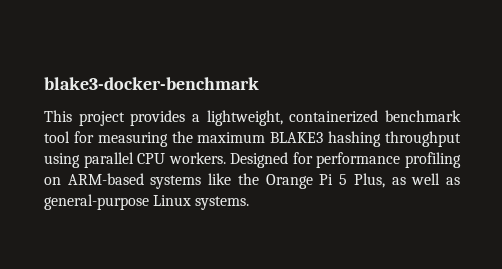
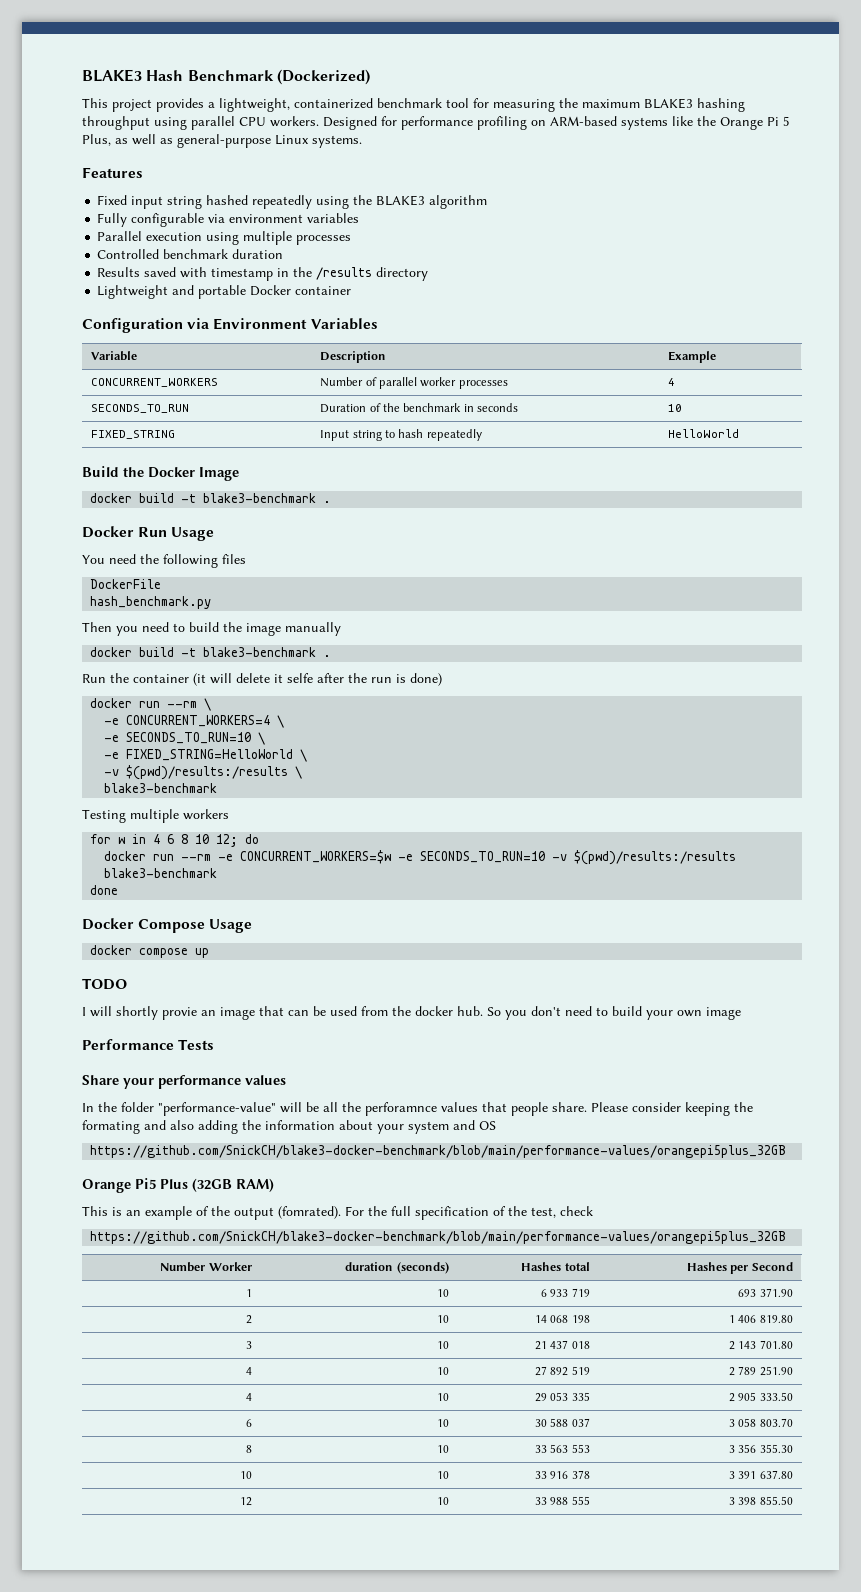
- blake3-docker-benchmark
+ BLAKE3 Hash Benchmark (Dockerized)
+ Features
+ Fixed input string hashed repeatedly using the BLAKE3 algorithm
+ Fully configurable via environment variables
+ Parallel execution using multiple processes
+ Controlled benchmark duration
+ Results saved with timestamp in the /results directory
+ Lightweight and portable Docker container
+ Configuration via Environment Variables
+ Variable | Description | Example
+ CONCURRENT_WORKERS | Number of parallel worker processes | 4
+ SECONDS_TO_RUN | Duration of the benchmark in seconds | 10
+ FIXED_STRING | Input string to hash repeatedly | HelloWorld
+ Build the Docker Image
+ docker build -t blake3-benchmark .
+ Docker Run Usage
+ You need the following files
+ DockerFile
+ hash_benchmark.py
+ Then you need to build the image manually
+ docker build -t blake3-benchmark .
+ Run the container (it will delete it selfe after the run is done)
+ docker run --rm \
+ -e CONCURRENT_WORKERS=4 \
+ -e SECONDS_TO_RUN=10 \
+ -e FIXED_STRING=HelloWorld \
+ -v $(pwd)/results:/results \
+ blake3-benchmark
+ Testing multiple workers
+ for w in 4 6 8 10 12; do
+ docker run --rm -e CONCURRENT_WORKERS=$w -e SECONDS_TO_RUN=10 -v $(pwd)/results:/results blake3-benchmark
+ done
+ Docker Compose Usage
+ docker compose up
+ TODO
+ I will shortly provie an image that can be used from the docker hub. So you don't need to build your own image
+ Performance Tests
+ Share your performance values
+ In the folder "performance-value" will be all the perforamnce values that people share. Please consider keeping the formating and also adding the information about your system and OS
+ https://github.com/SnickCH/blake3-docker-benchmark/blob/main/performance-values/orangepi5plus_32GB
+ Orange Pi5 Plus (32GB RAM)
+ This is an example of the output (fomrated). For the full specification of the test, check
+ https://github.com/SnickCH/blake3-docker-benchmark/blob/main/performance-values/orangepi5plus_32GB
+ Number Worker | duration (seconds) | Hashes total | Hashes per Second
+ 1 | 10 | 6 933 719 | 693 371.90
+ 2 | 10 | 14 068 198 | 1 406 819.80
+ 3 | 10 | 21 437 018 | 2 143 701.80
+ 4 | 10 | 27 892 519 | 2 789 251.90
+ 4 | 10 | 29 053 335 | 2 905 333.50
+ 6 | 10 | 30 588 037 | 3 058 803.70
+ 8 | 10 | 33 563 553 | 3 356 355.30
+ 10 | 10 | 33 916 378 | 3 391 637.80
+ 12 | 10 | 33 988 555 | 3 398 855.50

